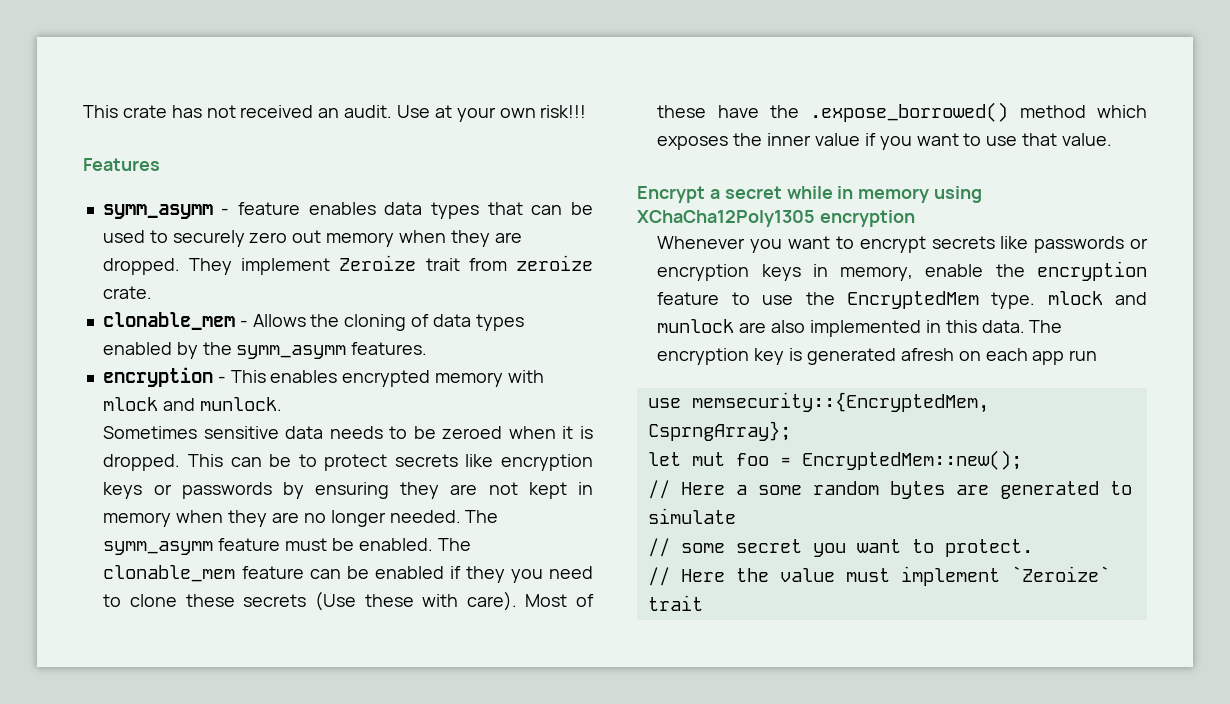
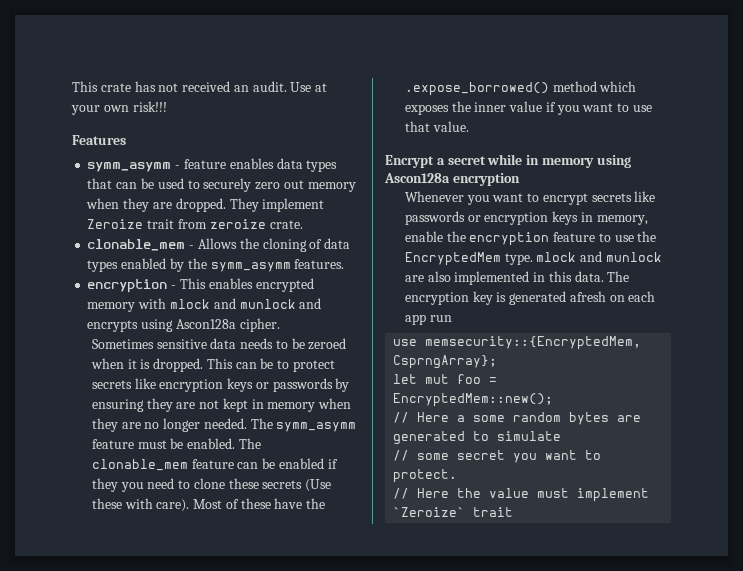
- encryption - This enables encrypted memory with mlock and munlock.
+ encryption - This enables encrypted memory with mlock and munlock and encrypts using Ascon128a cipher.
- Encrypt a secret while in memory using XChaCha12Poly1305 encryption
+ Encrypt a secret while in memory using Ascon128a encryption

